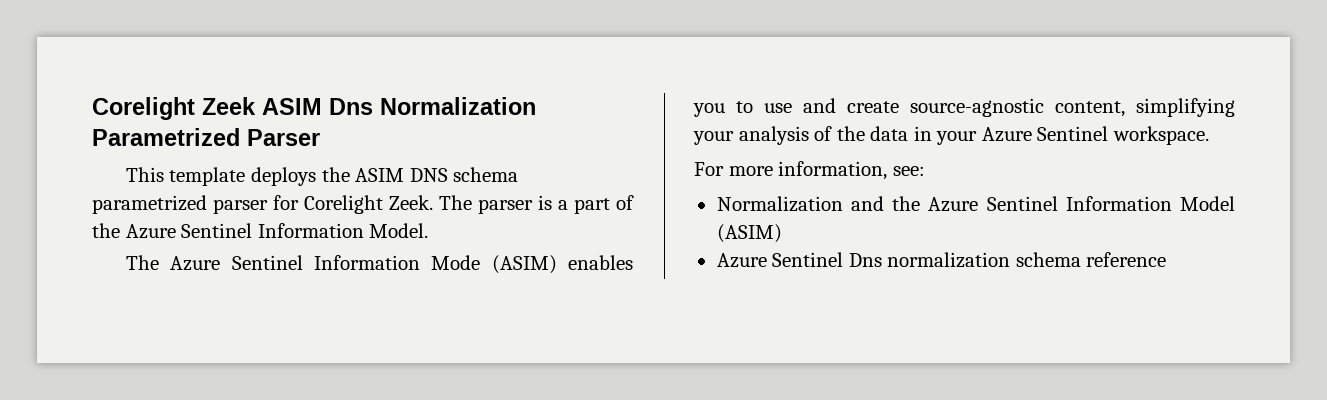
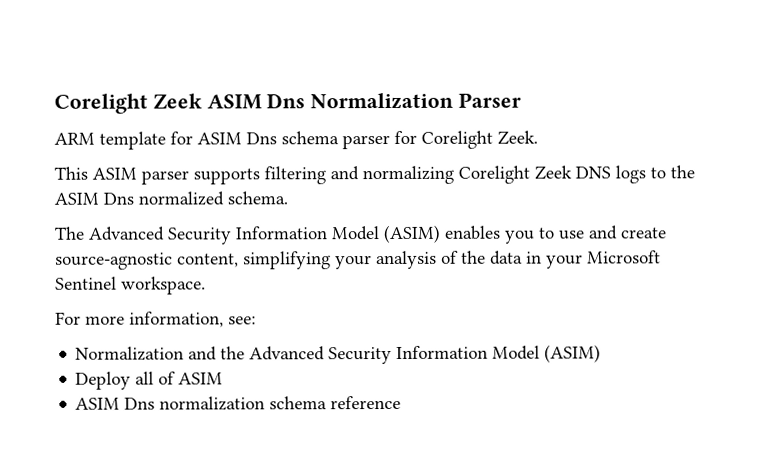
- Corelight Zeek ASIM Dns Normalization Parametrized Parser
+ Corelight Zeek ASIM Dns Normalization Parser
- This template deploys the ASIM DNS schema parametrized parser for Corelight Zeek. The parser is a part of the Azure Sentinel Information Model.
- The Azure Sentinel Information Mode (ASIM) enables you to use and create source-agnostic content, simplifying your analysis of the data in your Azure Sentinel workspace.
+ ARM template for ASIM Dns schema parser for Corelight Zeek.
+ This ASIM parser supports filtering and normalizing Corelight Zeek DNS logs to the ASIM Dns normalized schema.
+ The Advanced Security Information Model (ASIM) enables you to use and create source-agnostic content, simplifying your analysis of the data in your Microsoft Sentinel workspace.
- Normalization and the Azure Sentinel Information Model (ASIM)
+ Normalization and the Advanced Security Information Model (ASIM)
- Azure Sentinel Dns normalization schema reference
+ Deploy all of ASIM
+ ASIM Dns normalization schema reference

